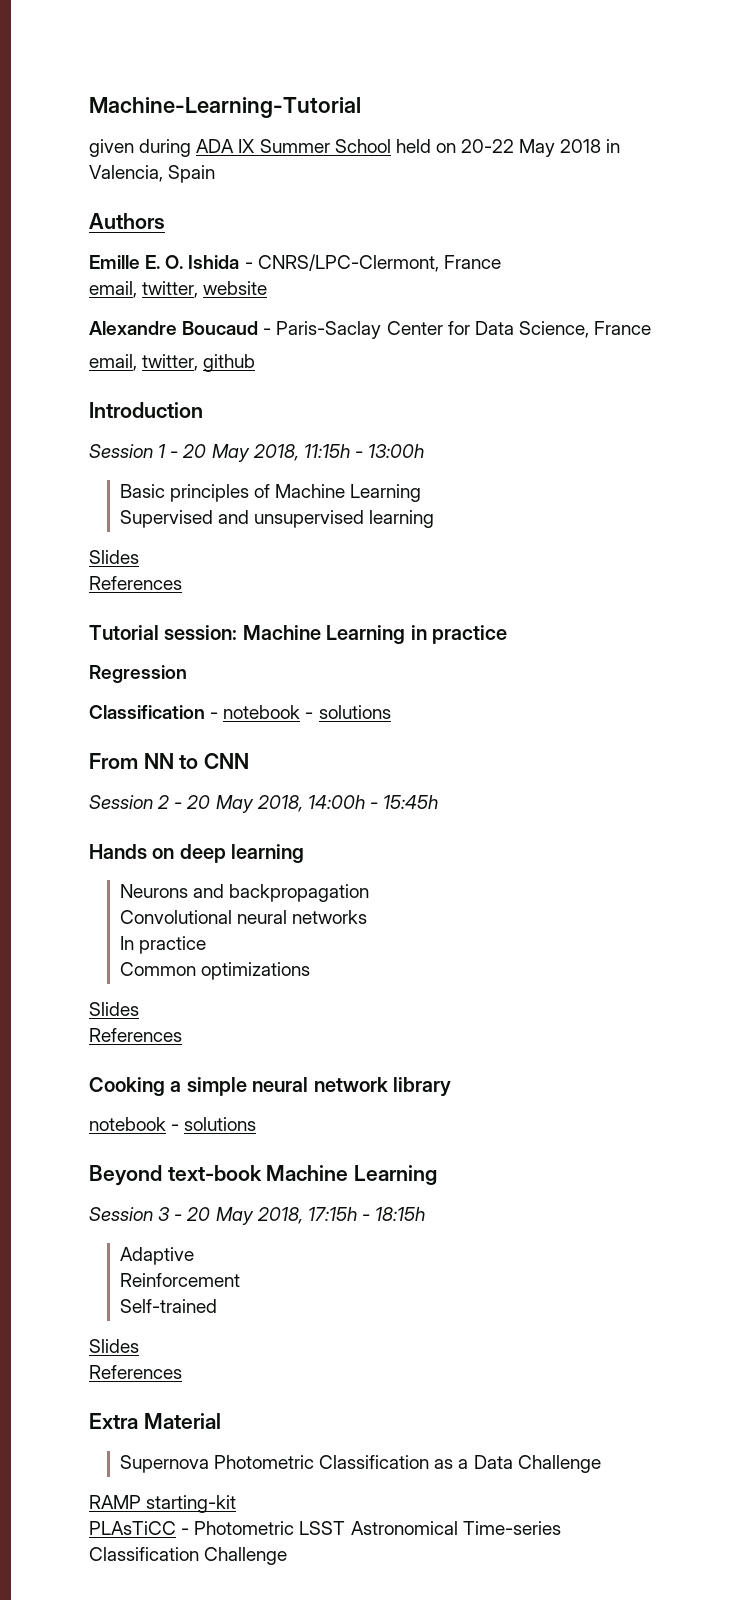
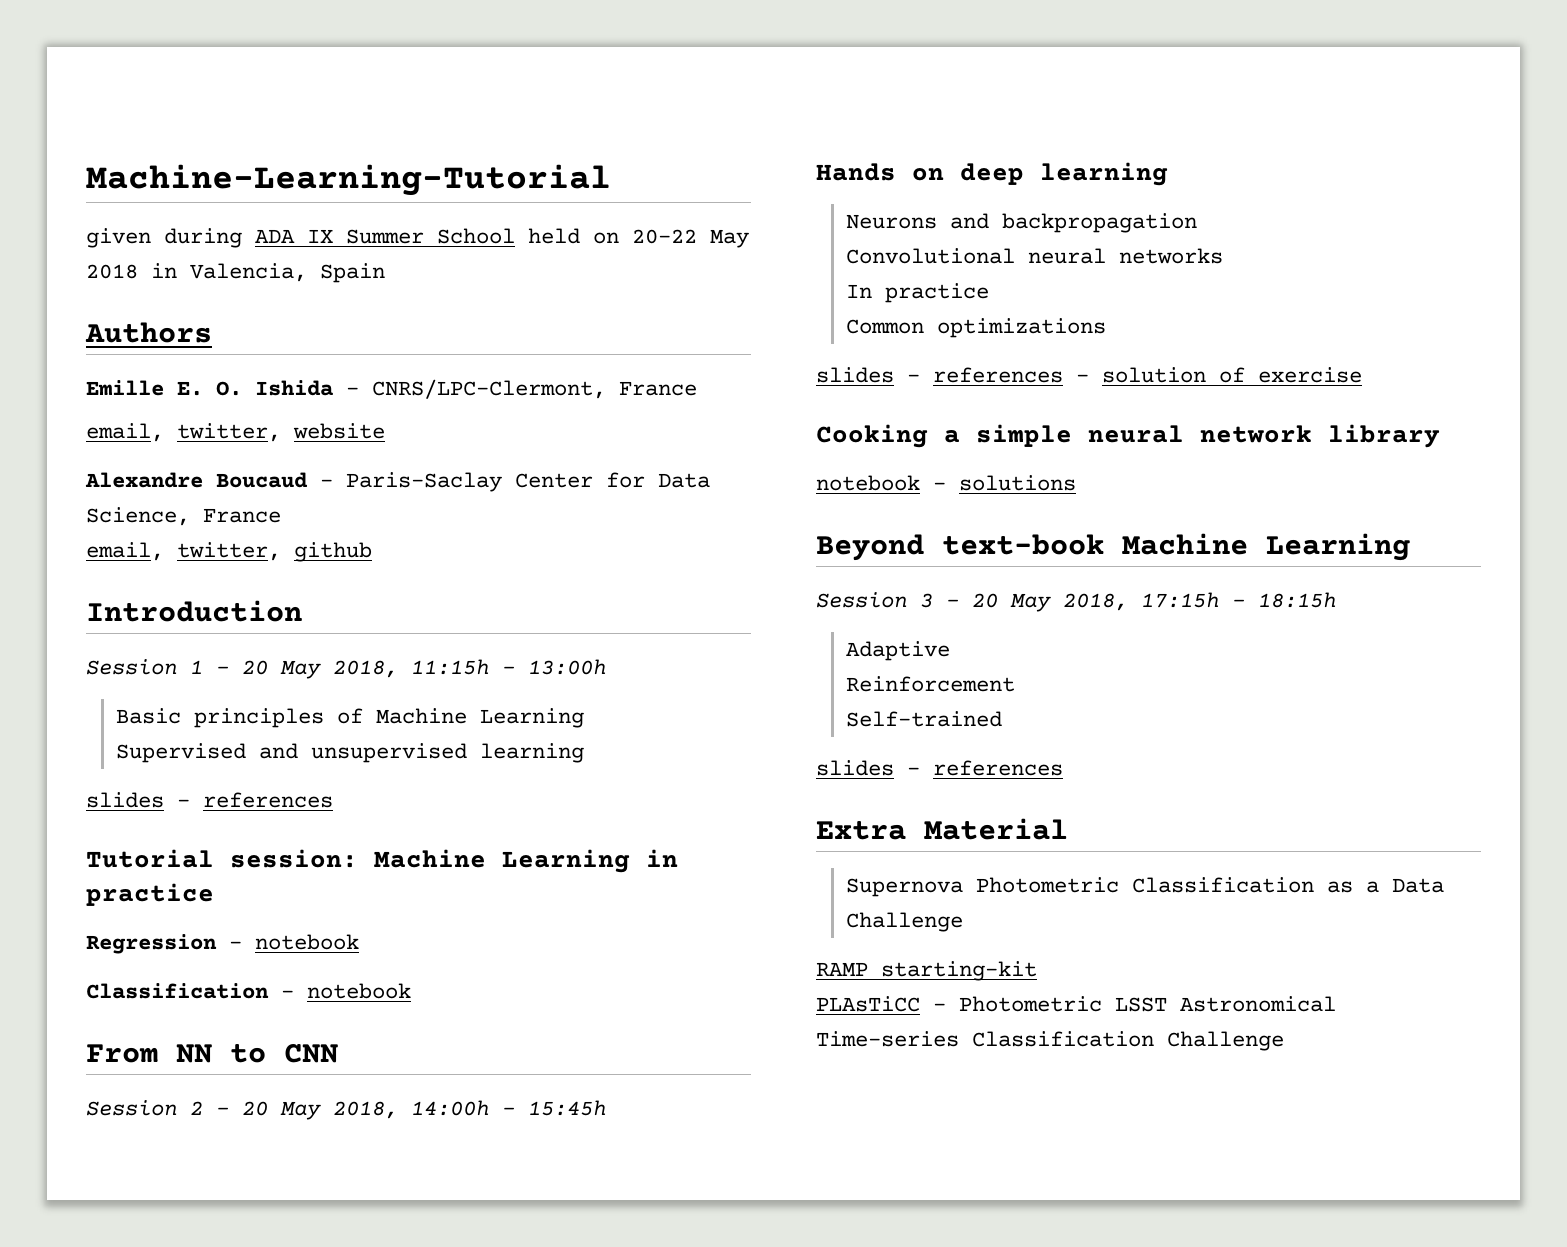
  Supervised and unsupervised learning
- Slides
- References
+ slides - references
- Regression
+ Regression - notebook
- Classification - notebook - solutions
+ Classification - notebook
  Common optimizations
- Slides
- References
+ slides - references - solution of exercise
  Self-trained
- Slides
- References
+ slides - references

